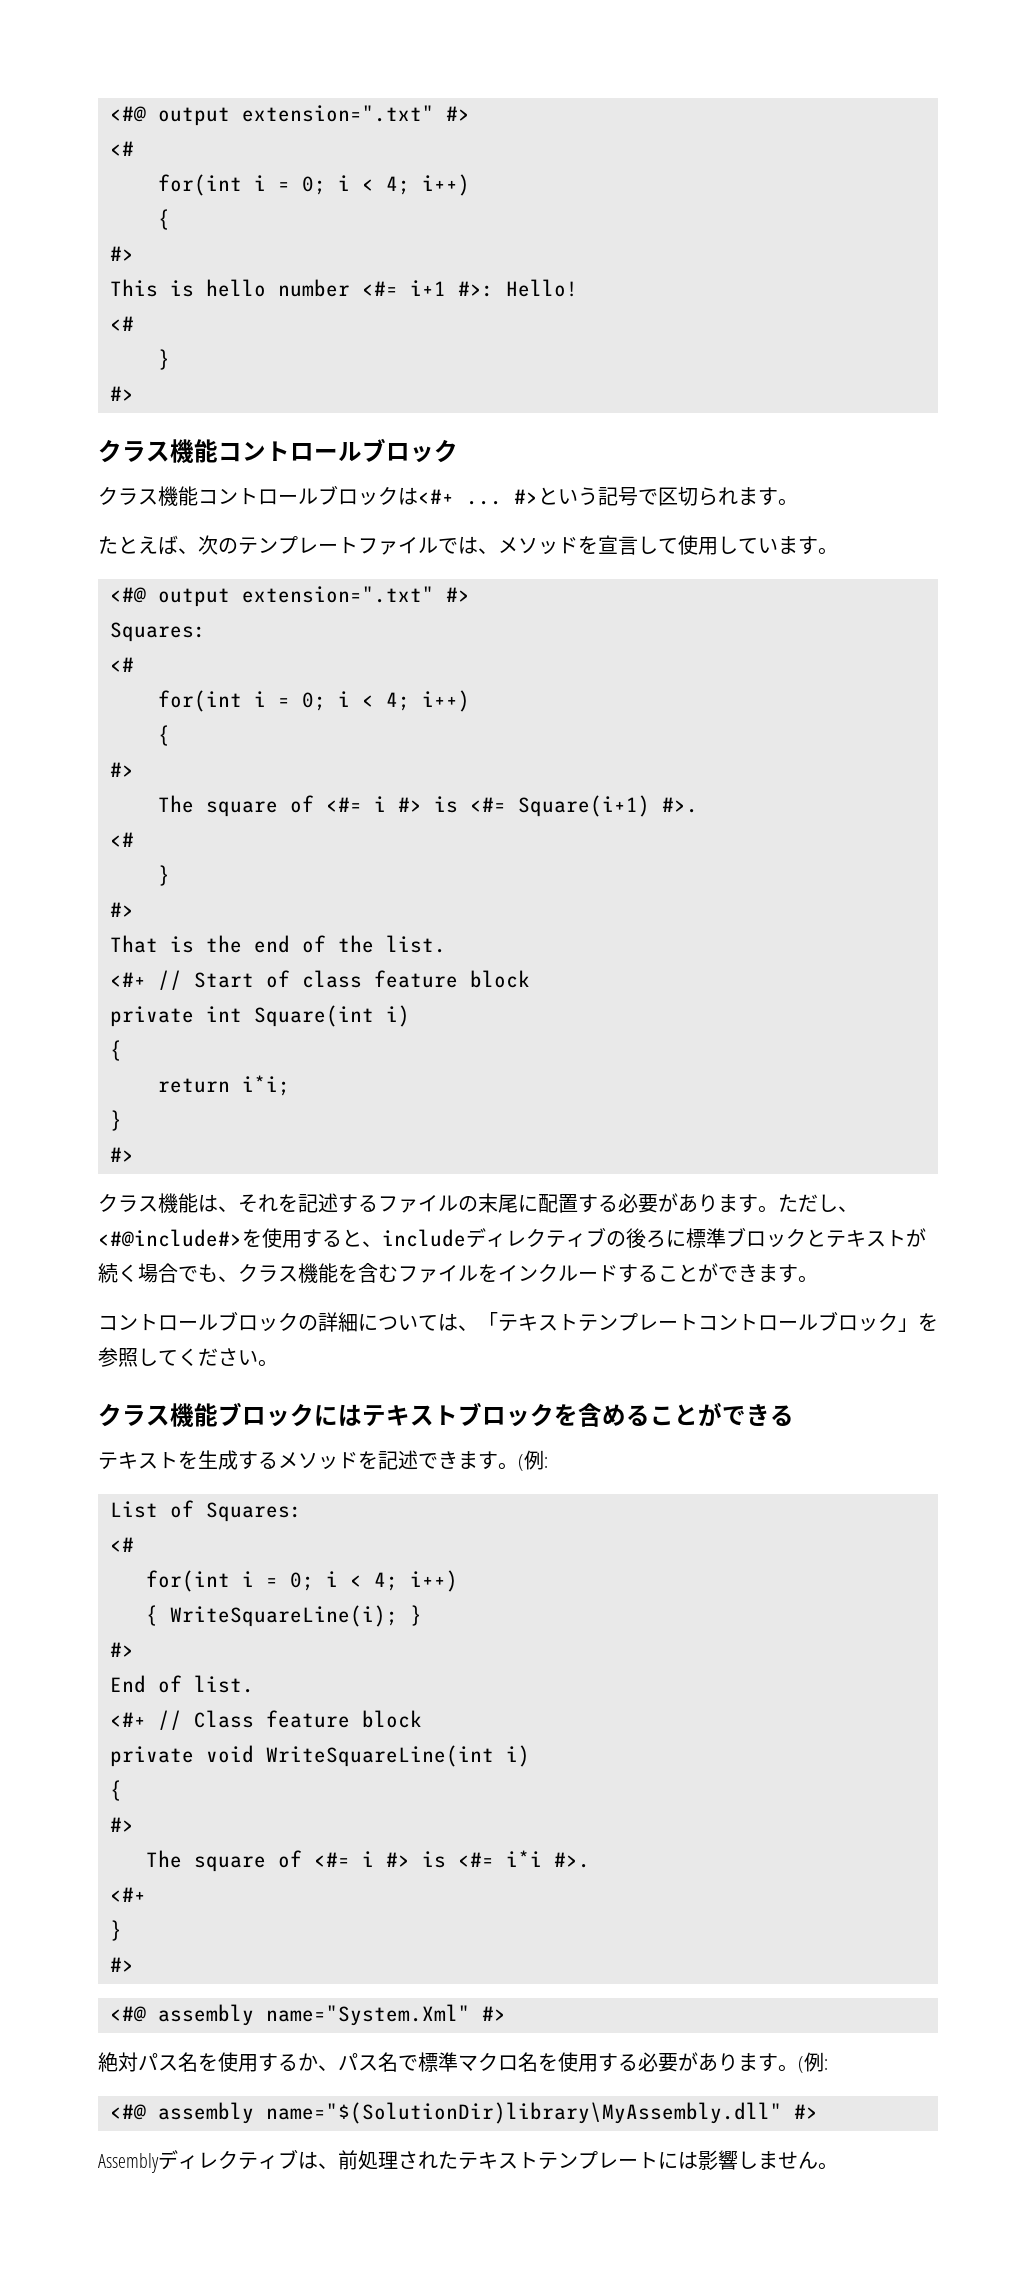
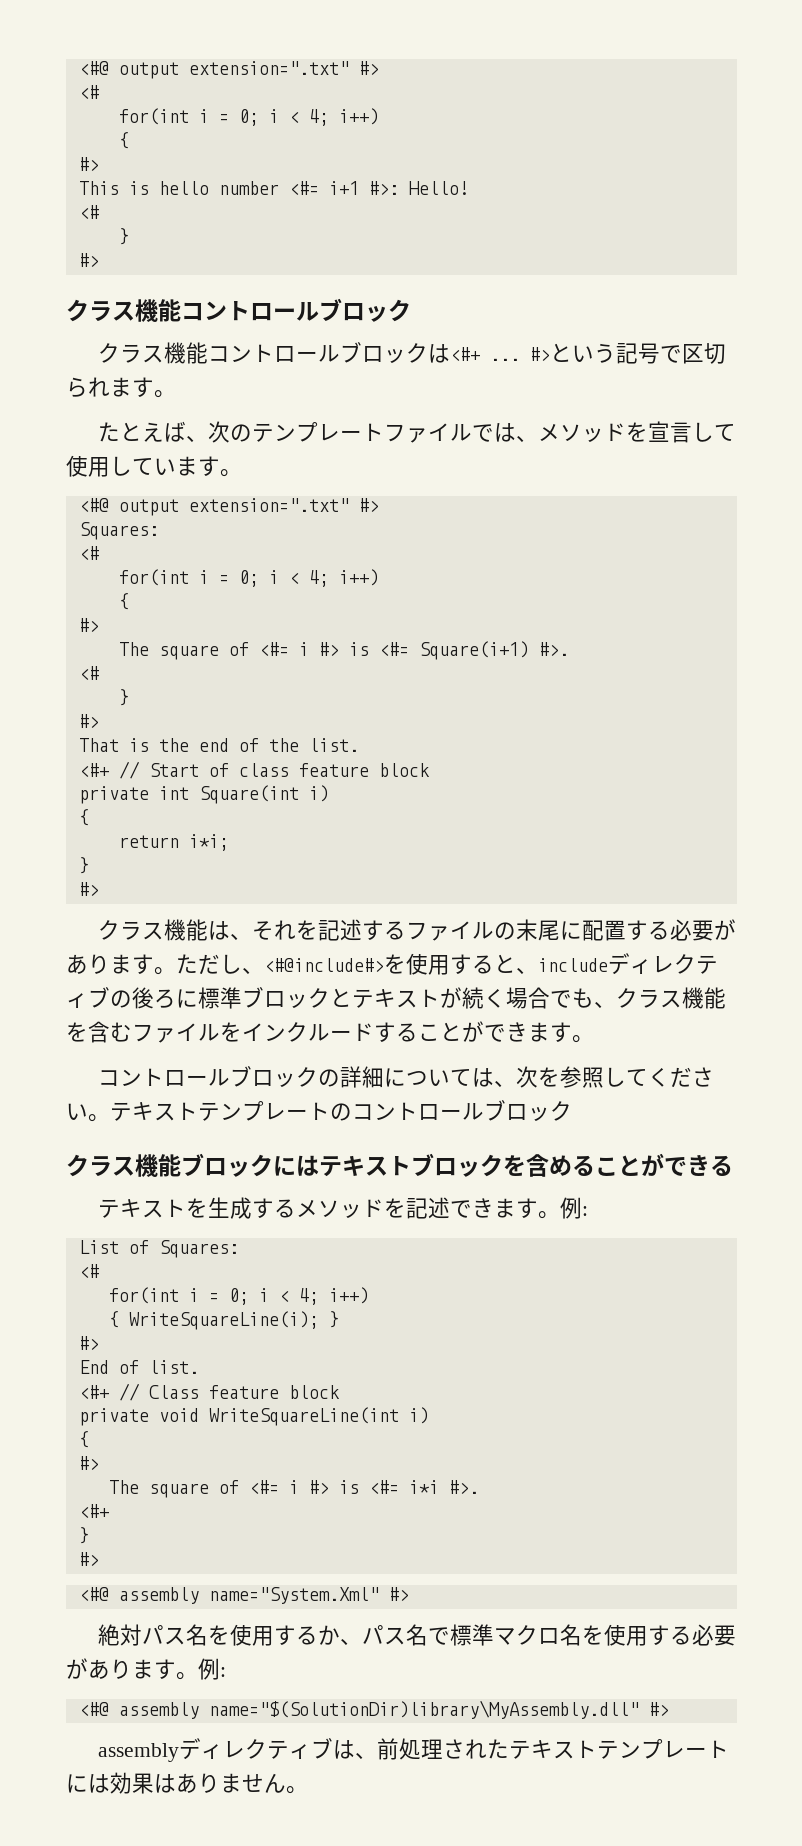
- コントロールブロックの詳細については、「テキストテンプレートコントロールブロック」を参照してください。
+ コントロールブロックの詳細については、次を参照してください。テキストテンプレートのコントロールブロック
- テキストを生成するメソッドを記述できます。(例:
+ テキストを生成するメソッドを記述できます。例:
- 絶対パス名を使用するか、パス名で標準マクロ名を使用する必要があります。(例:
+ 絶対パス名を使用するか、パス名で標準マクロ名を使用する必要があります。例:
- Assemblyディレクティブは、前処理されたテキストテンプレートには影響しません。
+ assemblyディレクティブは、前処理されたテキストテンプレートには効果はありません。

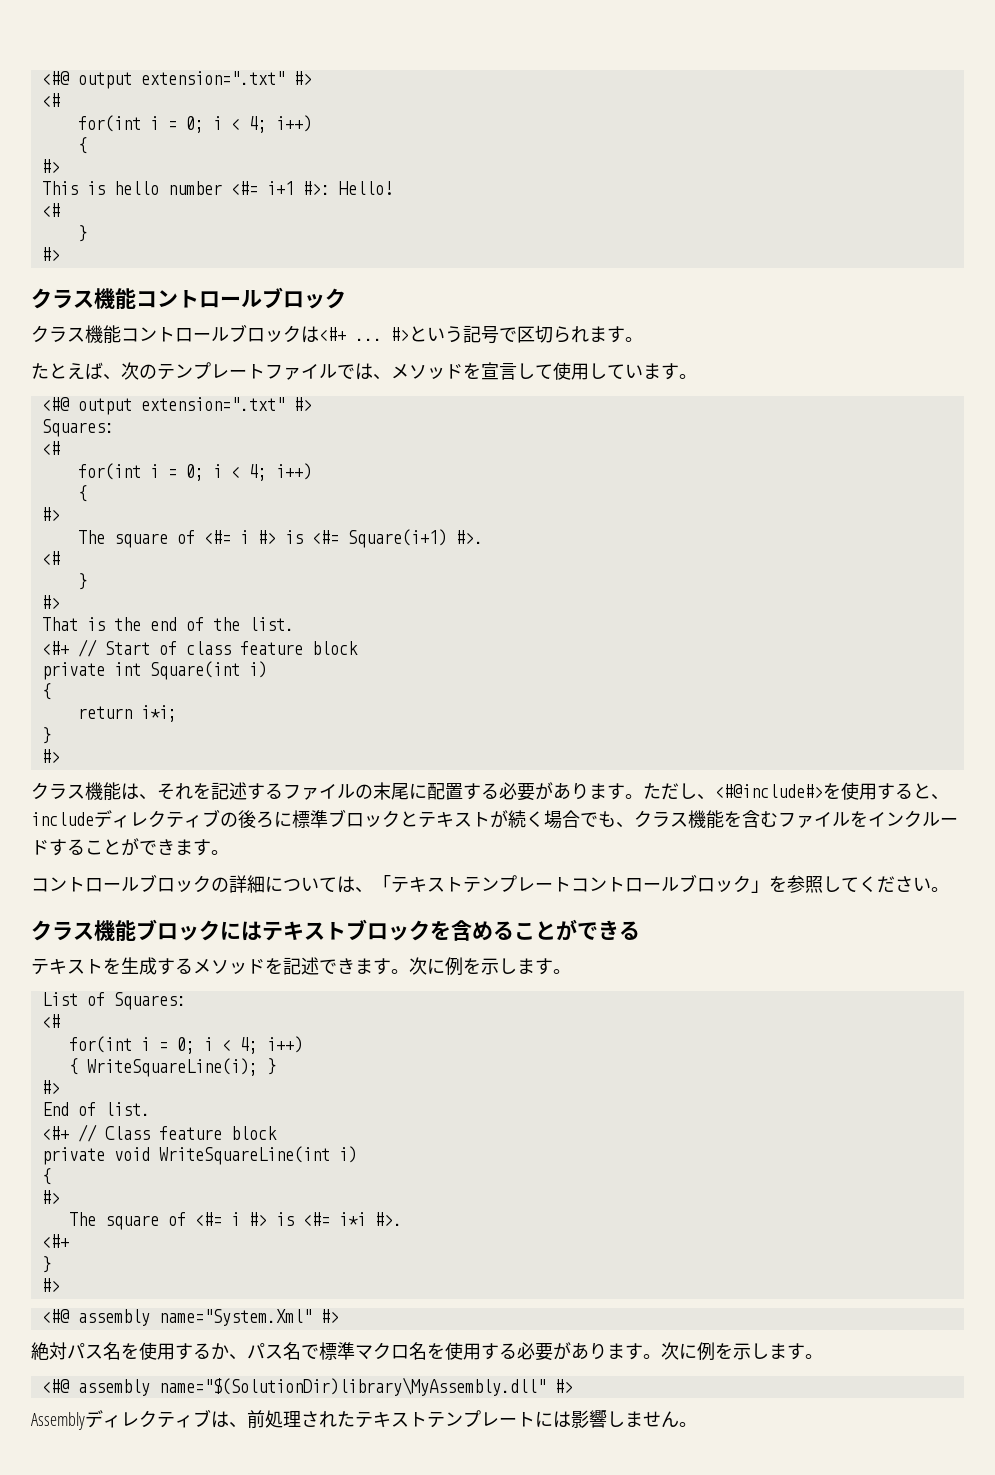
- コントロールブロックの詳細については、次を参照してください。テキストテンプレートのコントロールブロック
+ コントロールブロックの詳細については、「テキストテンプレートコントロールブロック」を参照してください。
- テキストを生成するメソッドを記述できます。例:
+ テキストを生成するメソッドを記述できます。次に例を示します。
- 絶対パス名を使用するか、パス名で標準マクロ名を使用する必要があります。例:
+ 絶対パス名を使用するか、パス名で標準マクロ名を使用する必要があります。次に例を示します。
- assemblyディレクティブは、前処理されたテキストテンプレートには効果はありません。
+ Assemblyディレクティブは、前処理されたテキストテンプレートには影響しません。

